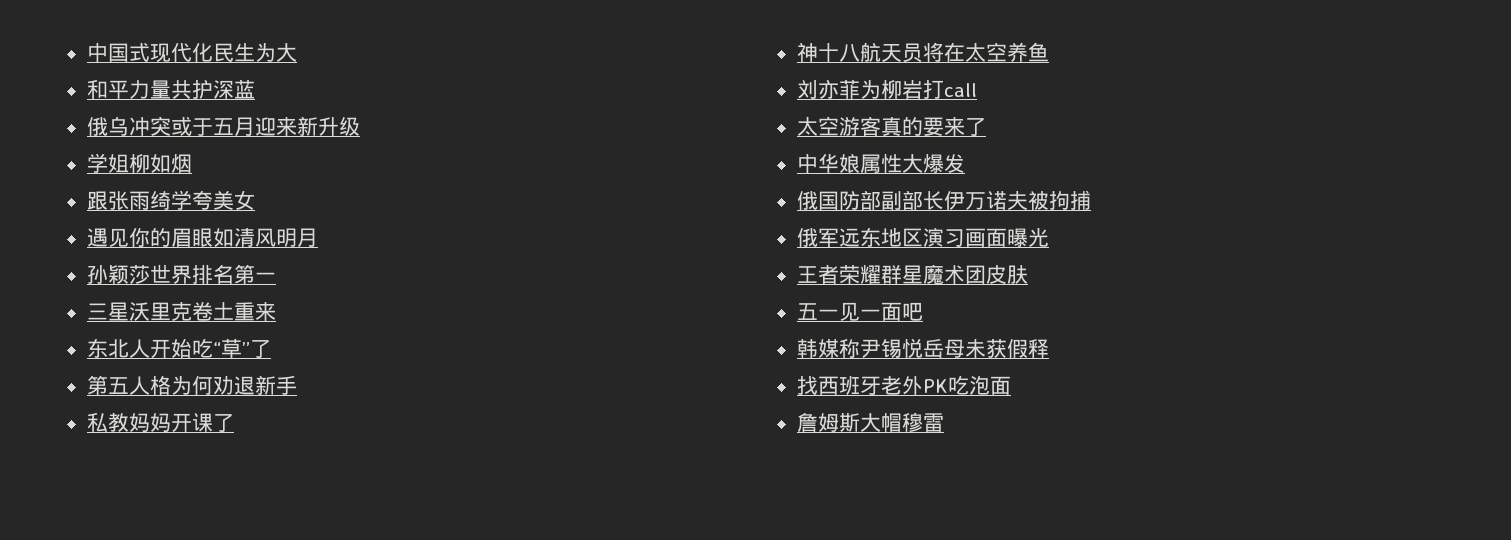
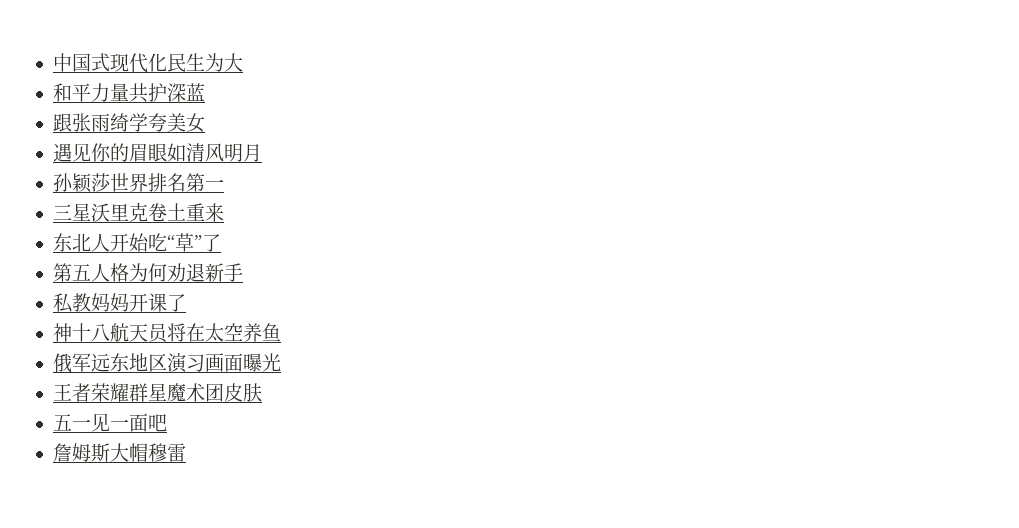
- 俄乌冲突或于五月迎来新升级
- 学姐柳如烟
- 刘亦菲为柳岩打call
- 太空游客真的要来了
- 中华娘属性大爆发
- 俄国防部副部长伊万诺夫被拘捕
- 韩媒称尹锡悦岳母未获假释
- 找西班牙老外PK吃泡面

